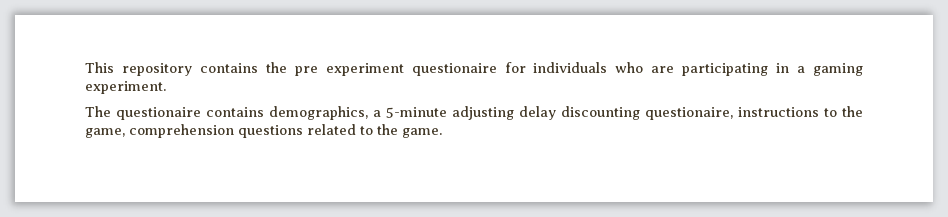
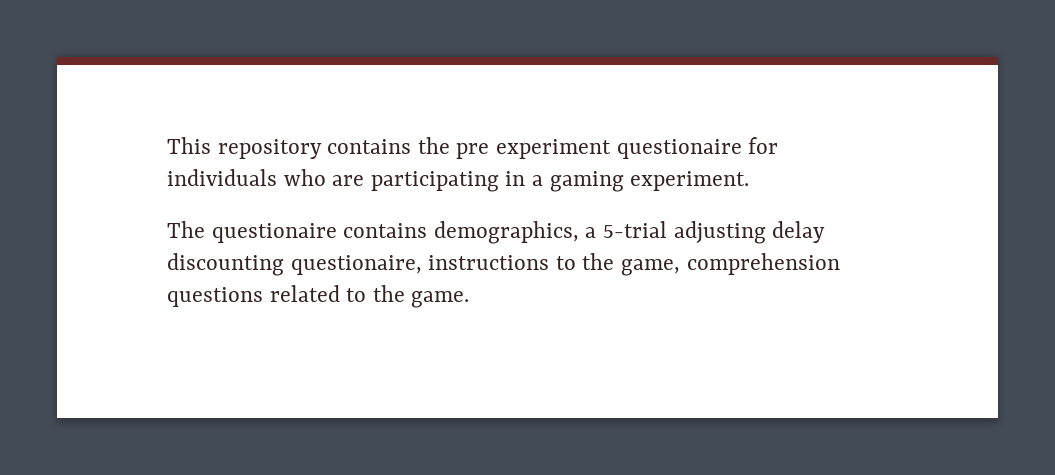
- The questionaire contains demographics, a 5-minute adjusting delay discounting questionaire, instructions to the game, comprehension questions related to the game.
+ The questionaire contains demographics, a 5-trial adjusting delay discounting questionaire, instructions to the game, comprehension questions related to the game.

